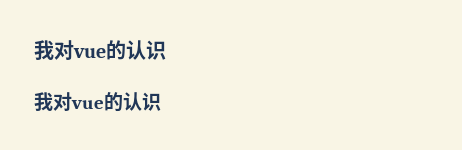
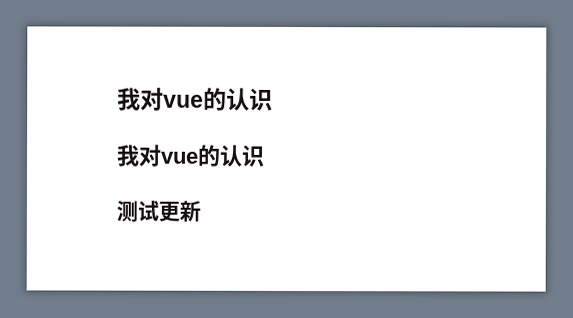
+ 测试更新

